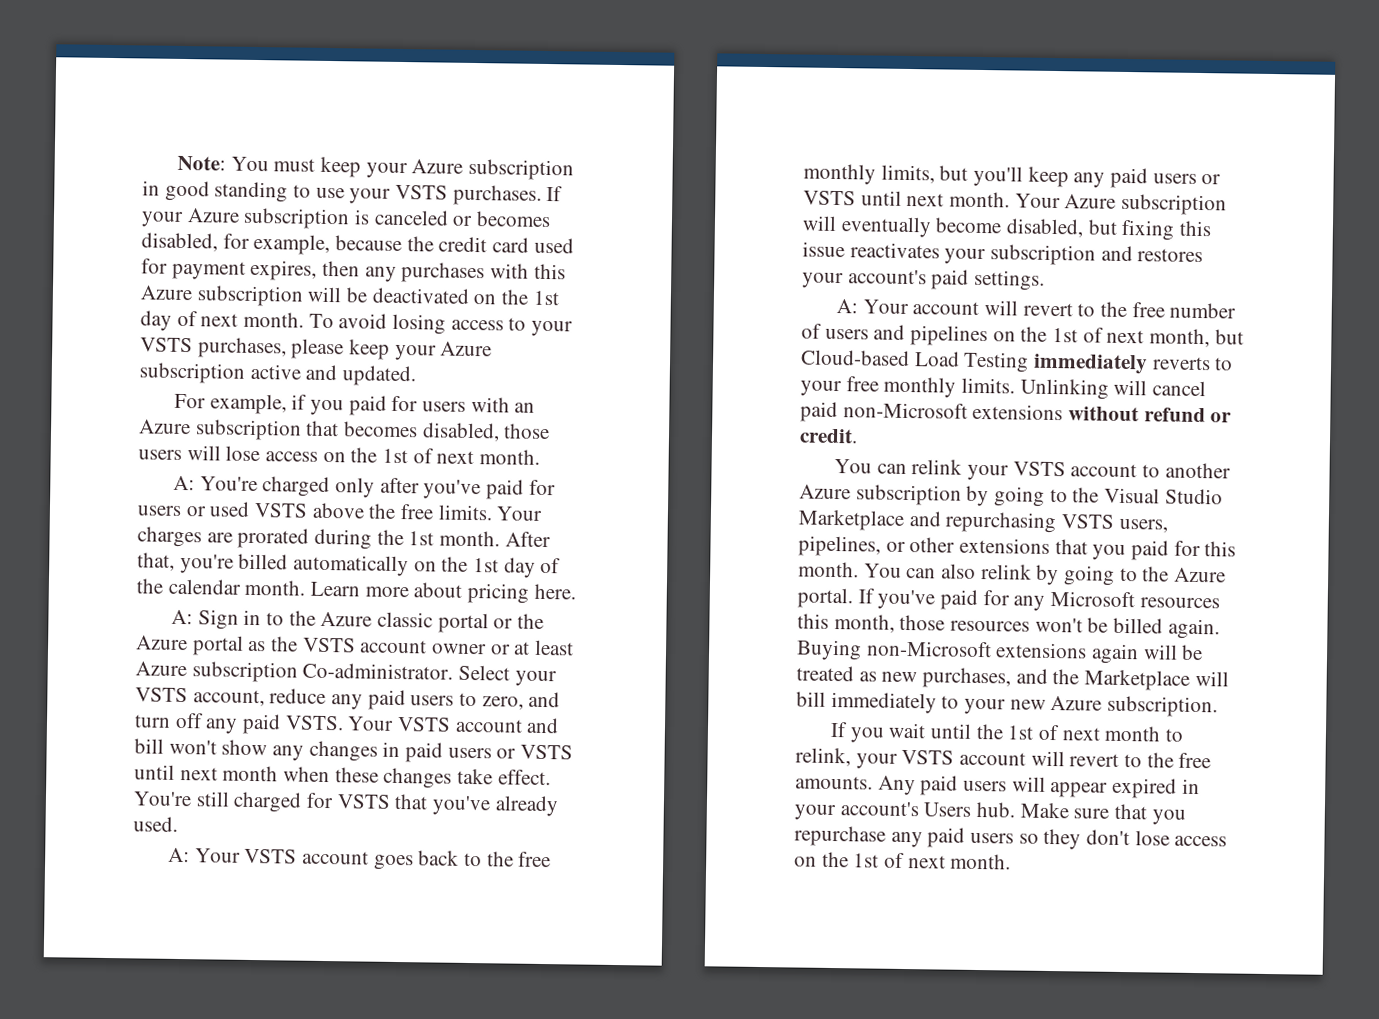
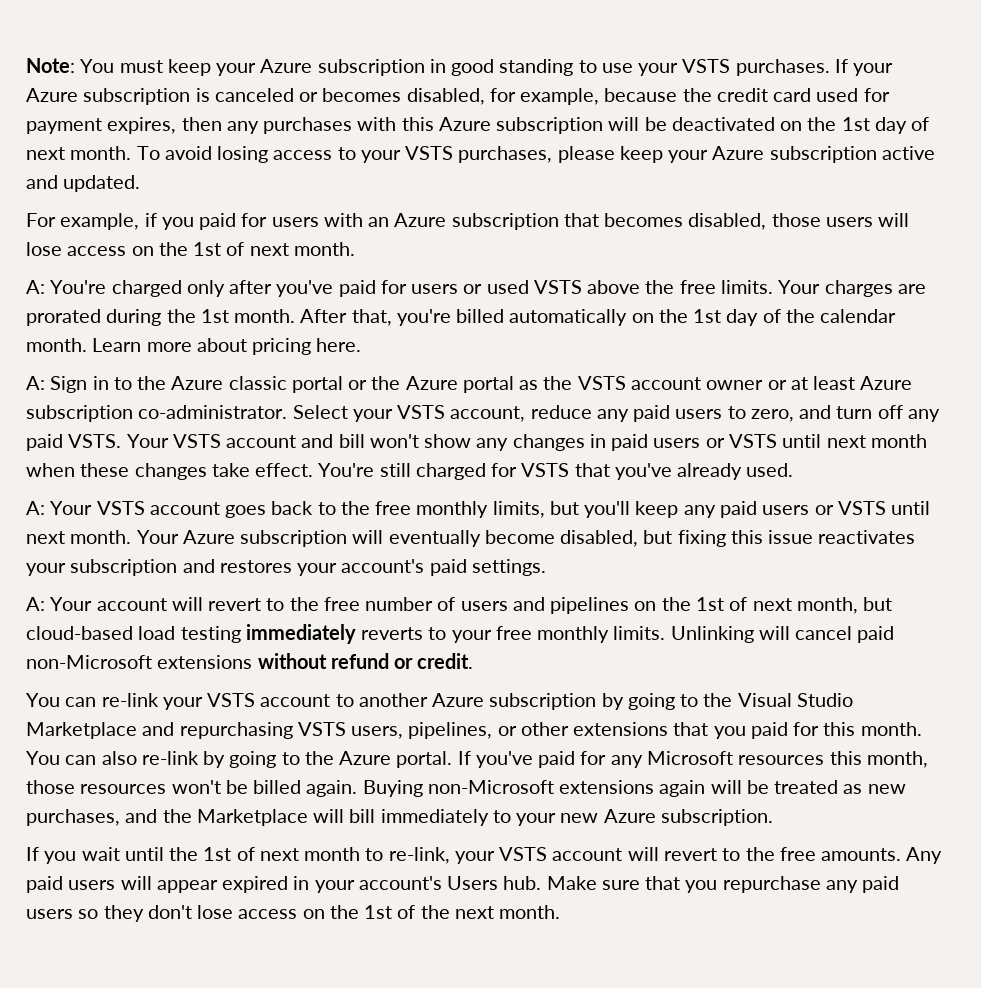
- A: Sign in to the Azure classic portal or the Azure portal as the VSTS account owner or at least Azure subscription Co-administrator.
+ A: Sign in to the Azure classic portal or the Azure portal as the VSTS account owner or at least Azure subscription co-administrator.
- A: Your account will revert to the free number of users and pipelines on the 1st of next month, but Cloud-based Load Testing immediately reverts to your free monthly limits.
+ A: Your account will revert to the free number of users and pipelines on the 1st of next month, but cloud-based load testing immediately reverts to your free monthly limits.
- You can relink your VSTS account to another Azure subscription by going to the Visual Studio Marketplace and repurchasing VSTS users, pipelines, or other extensions that you paid for this month.
+ You can re-link your VSTS account to another Azure subscription by going to the Visual Studio Marketplace and repurchasing VSTS users, pipelines, or other extensions that you paid for this month.
- You can also relink by going to the Azure portal.
+ You can also re-link by going to the Azure portal.
- If you wait until the 1st of next month to relink, your VSTS account will revert to the free amounts.
+ If you wait until the 1st of next month to re-link, your VSTS account will revert to the free amounts.
- Make sure that you repurchase any paid users so they don't lose access on the 1st of next month.
+ Make sure that you repurchase any paid users so they don't lose access on the 1st of the next month.

